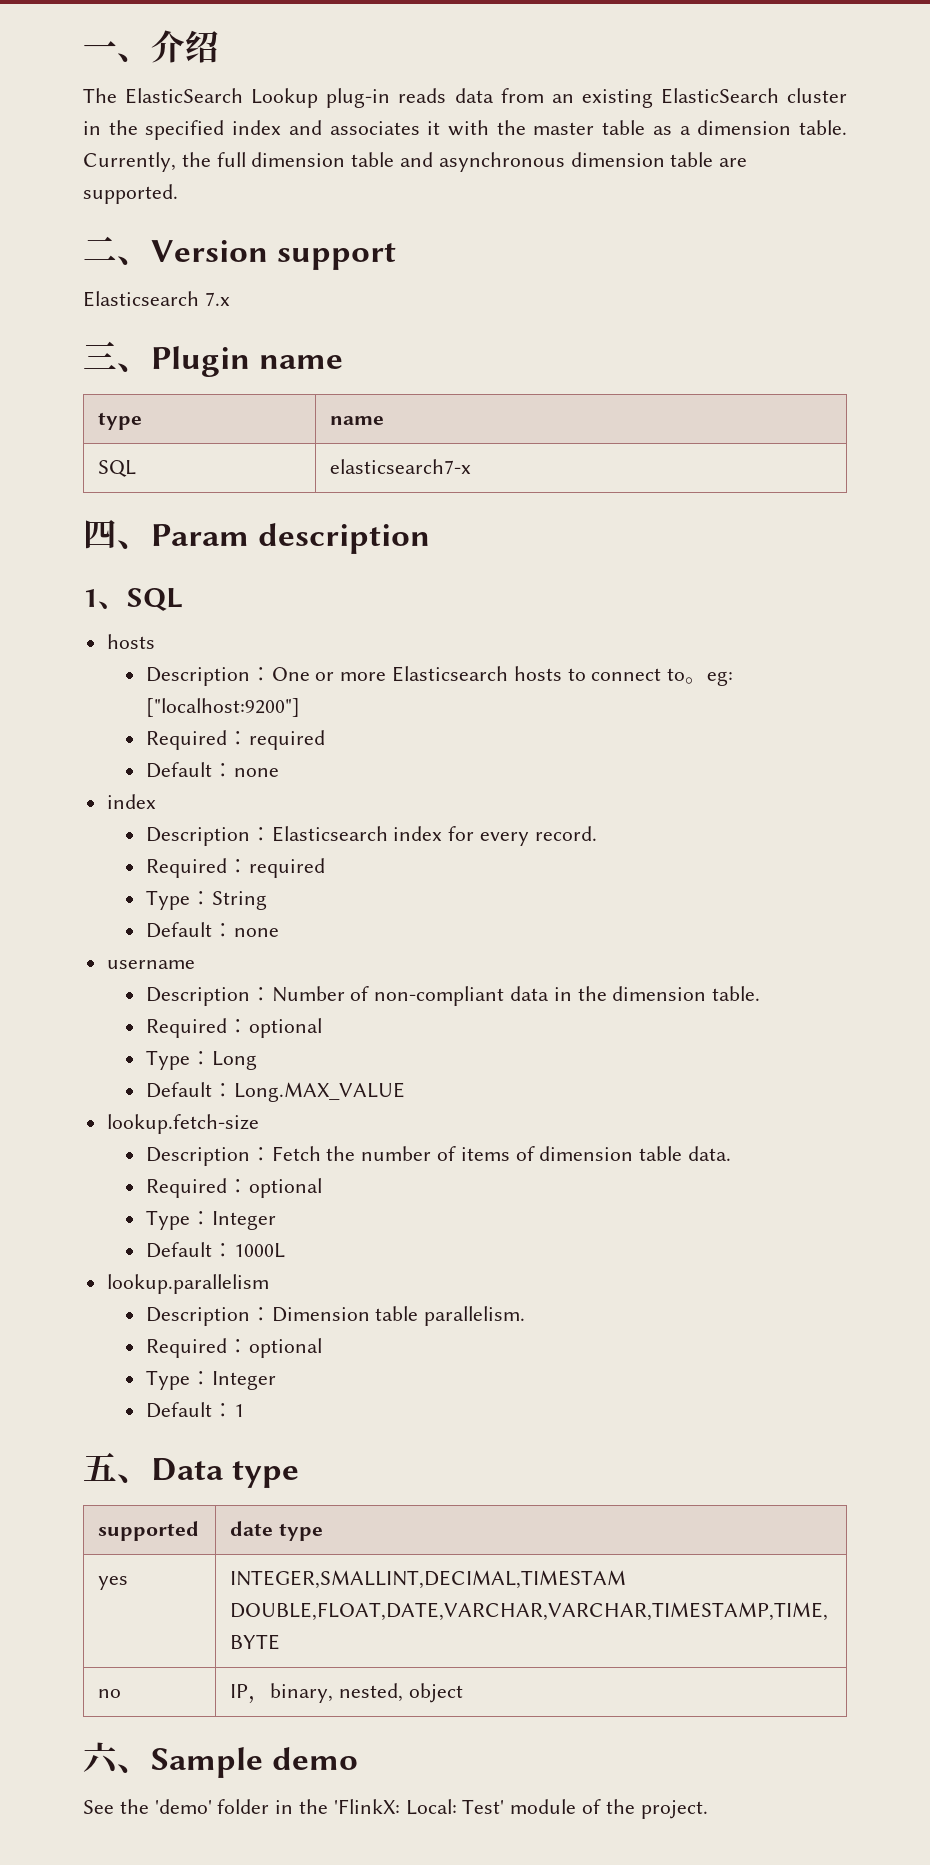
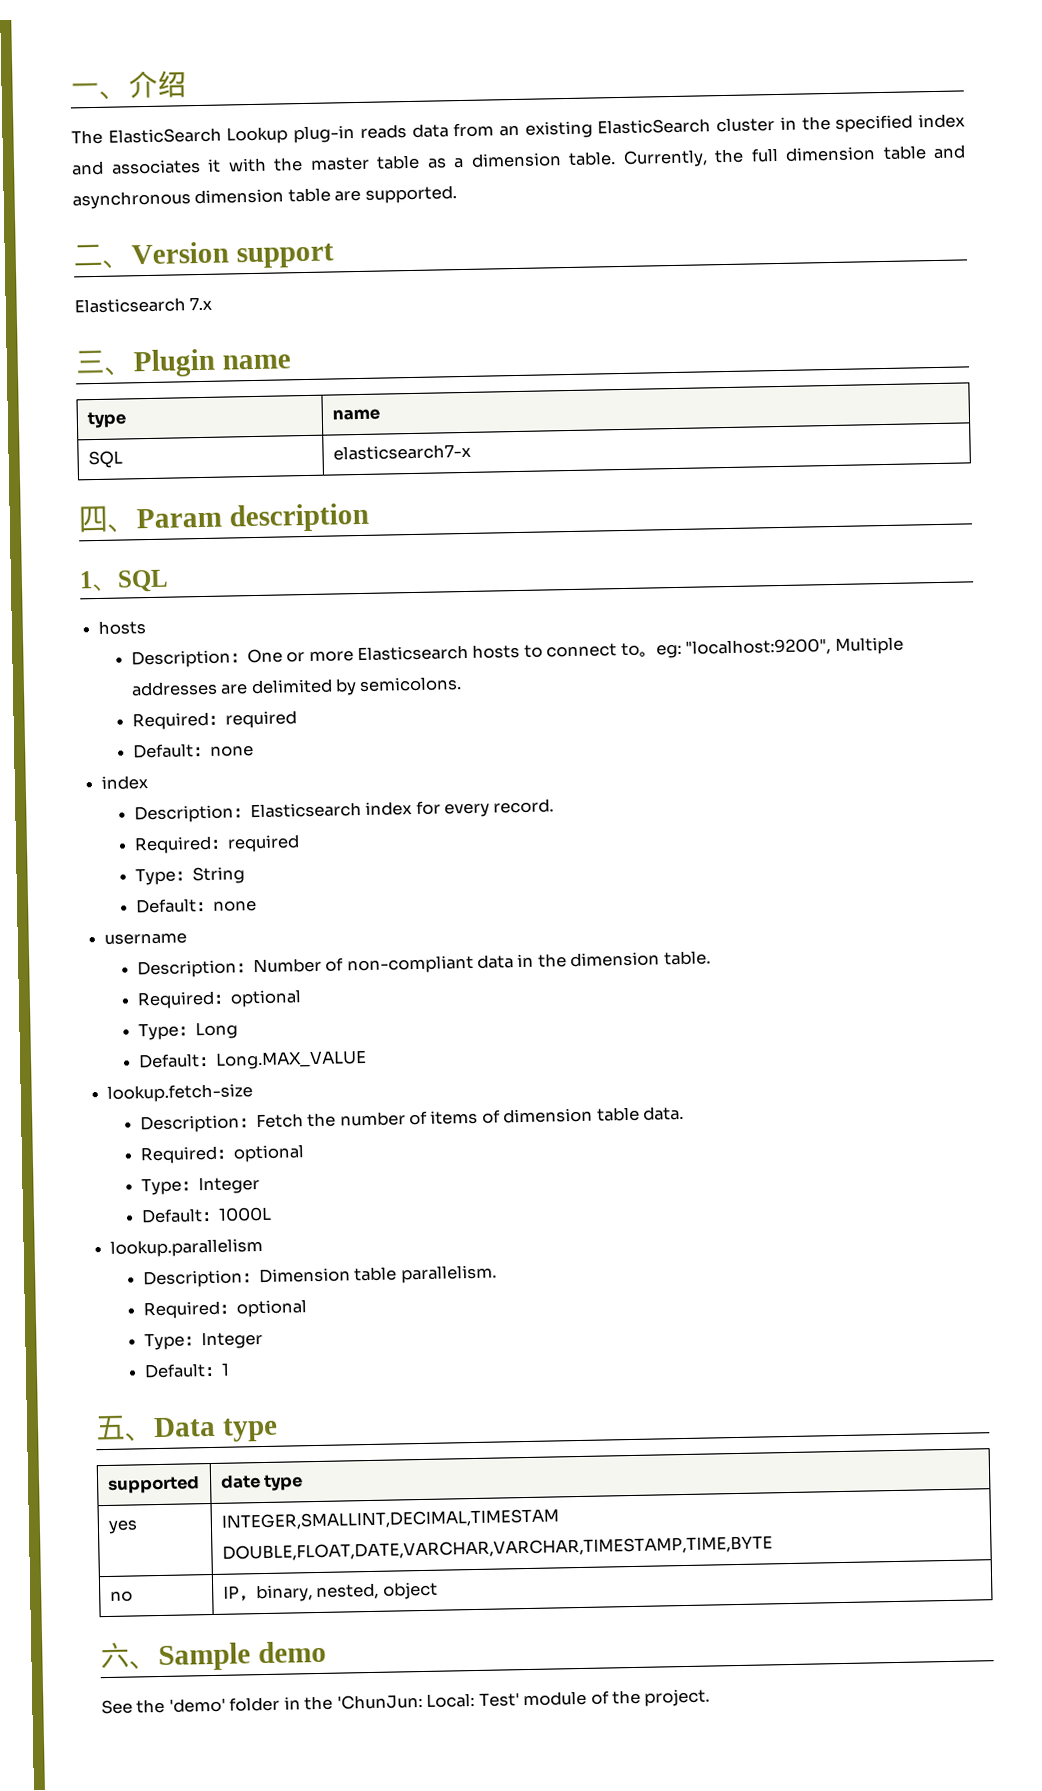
- Description：One or more Elasticsearch hosts to connect to。eg: ["localhost:9200"]
+ Description：One or more Elasticsearch hosts to connect to。eg: "localhost:9200", Multiple addresses are delimited by semicolons.
- See the 'demo' folder in the 'FlinkX: Local: Test' module of the project.
+ See the 'demo' folder in the 'ChunJun: Local: Test' module of the project.

